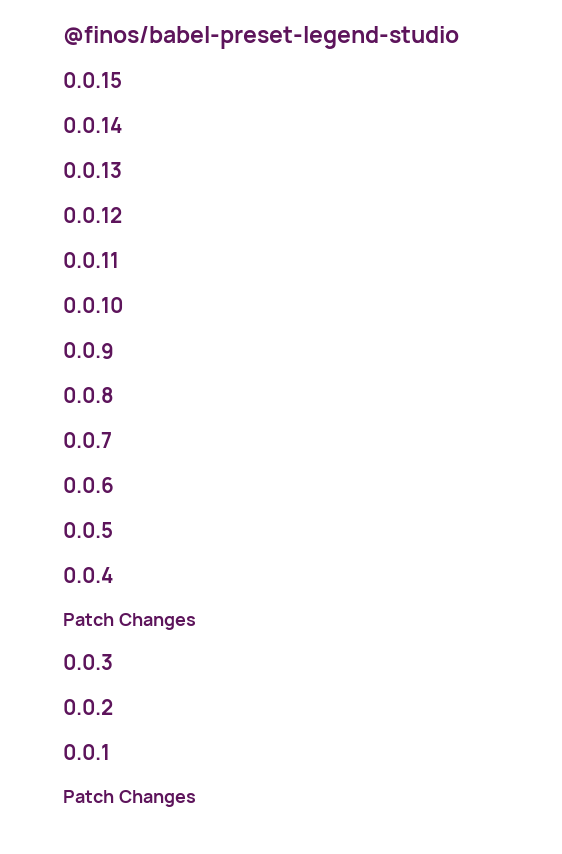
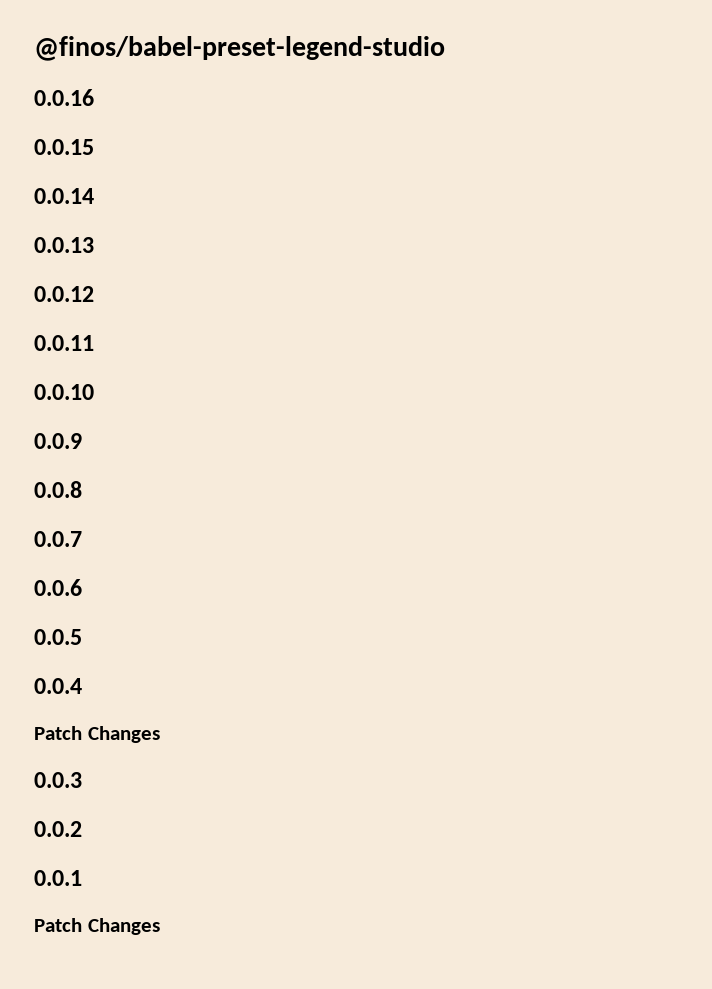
+ 0.0.16

